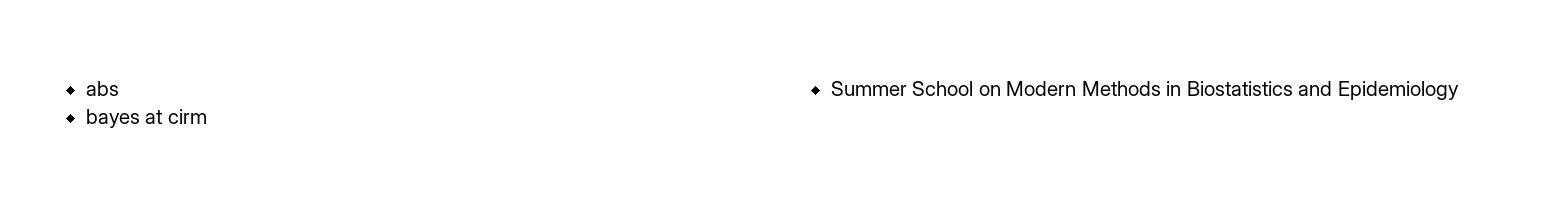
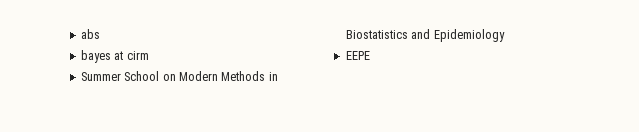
+ EEPE

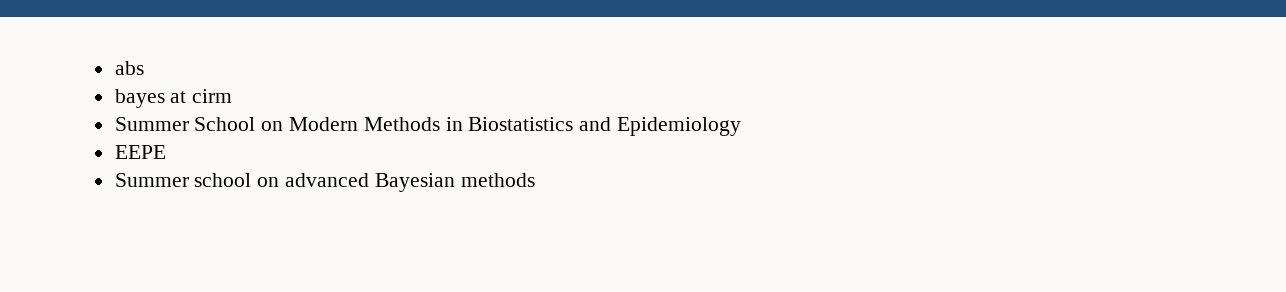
+ Summer school on advanced Bayesian methods

